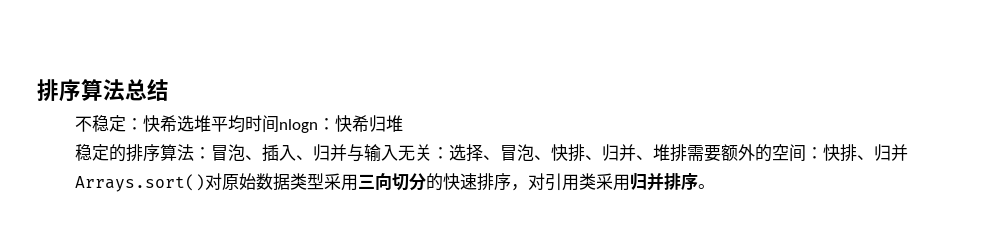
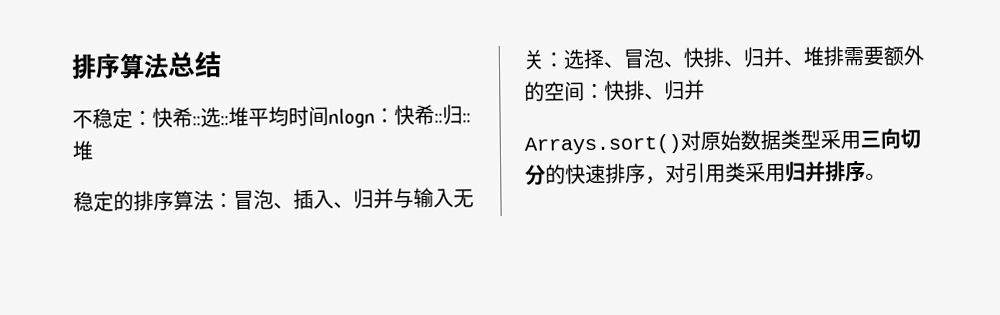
- 不稳定：快希选堆平均时间nlogn：快希归堆
+ 不稳定：快希::选::堆平均时间nlogn：快希::归::堆

